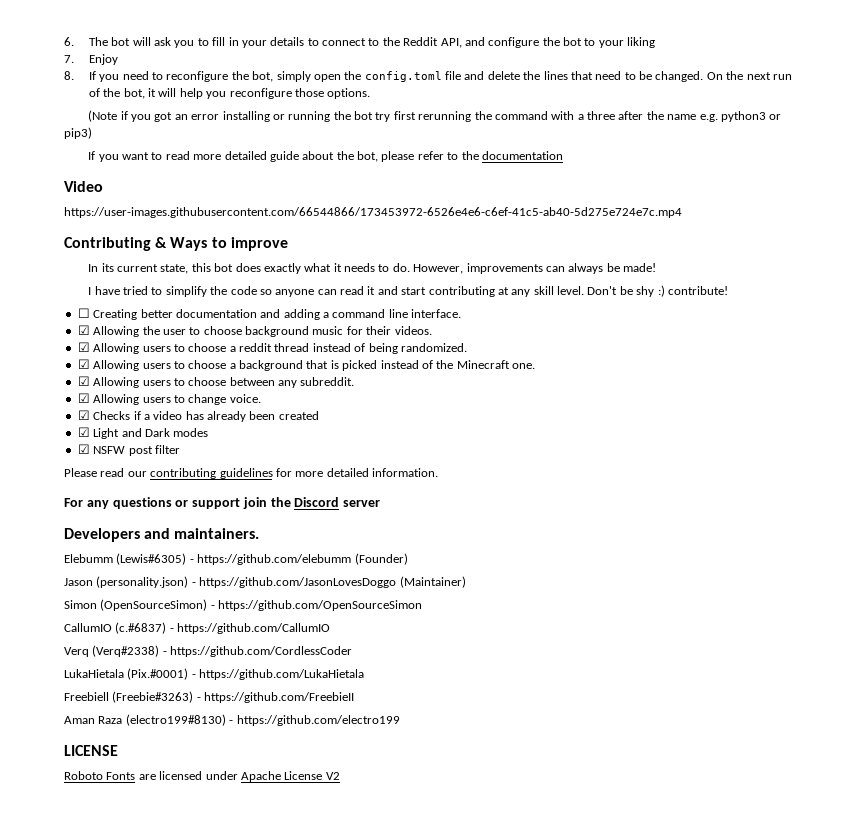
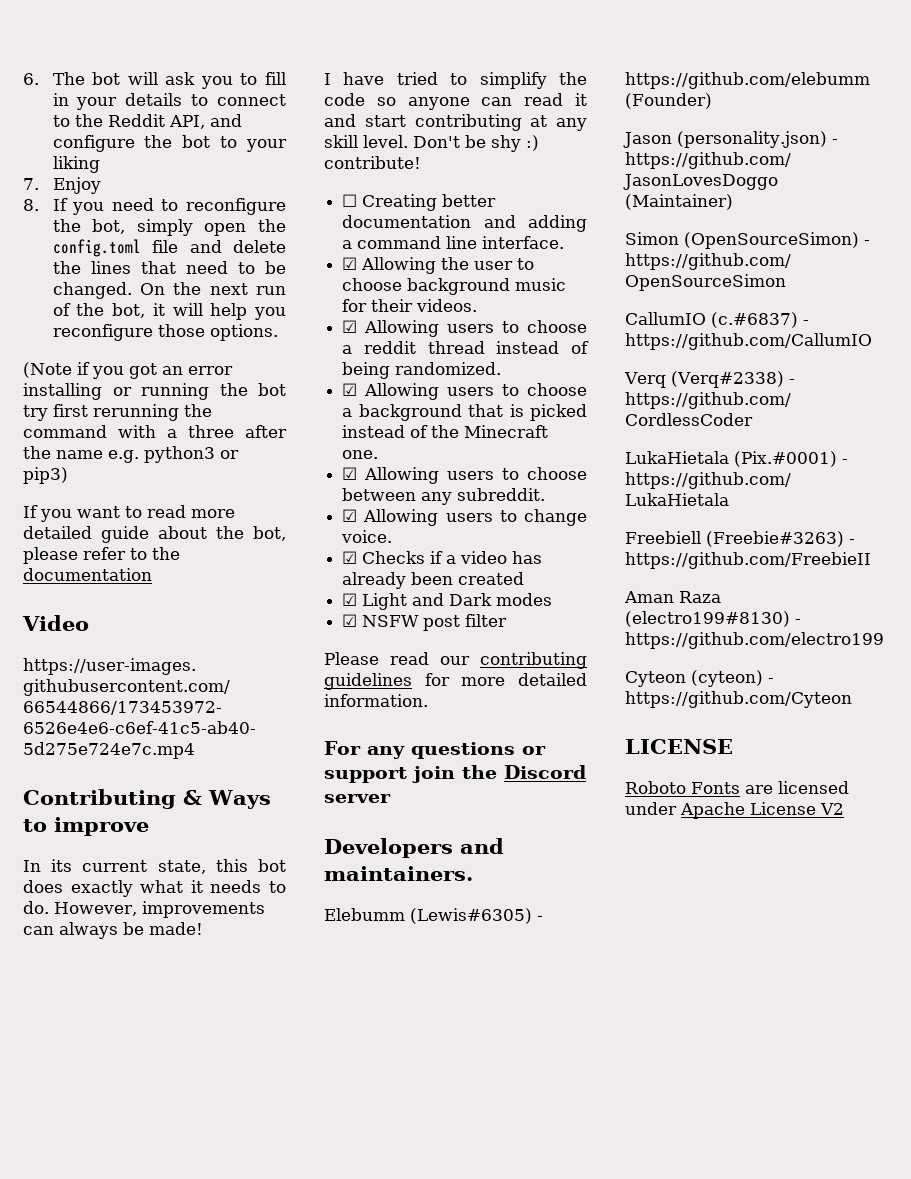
+ Cyteon (cyteon) - https://github.com/Cyteon

